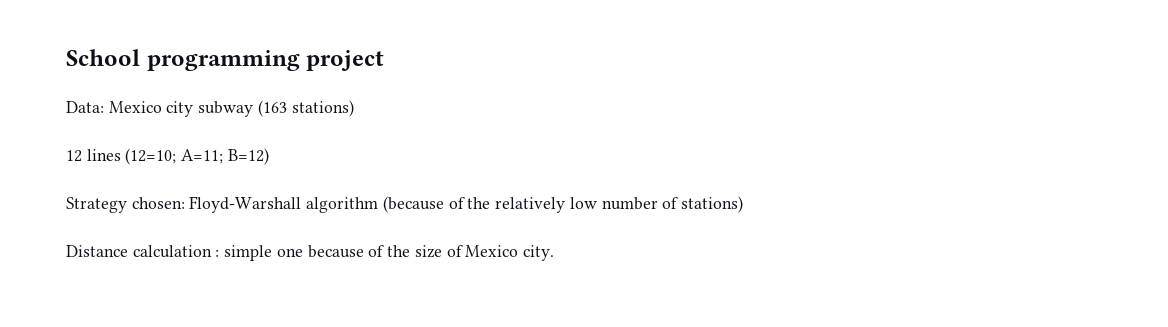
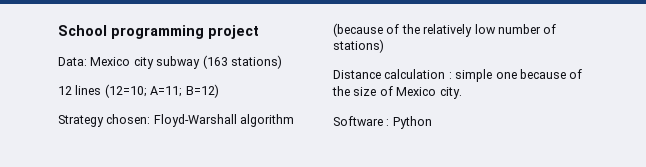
+ Software : Python

